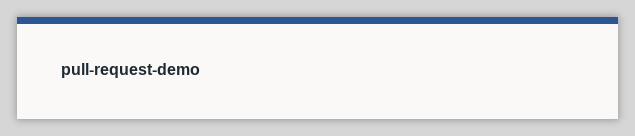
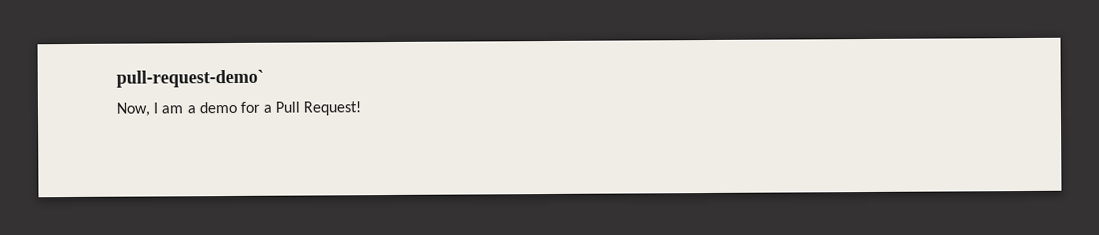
- pull-request-demo
+ pull-request-demo`
+ Now, I am a demo for a Pull Request!

